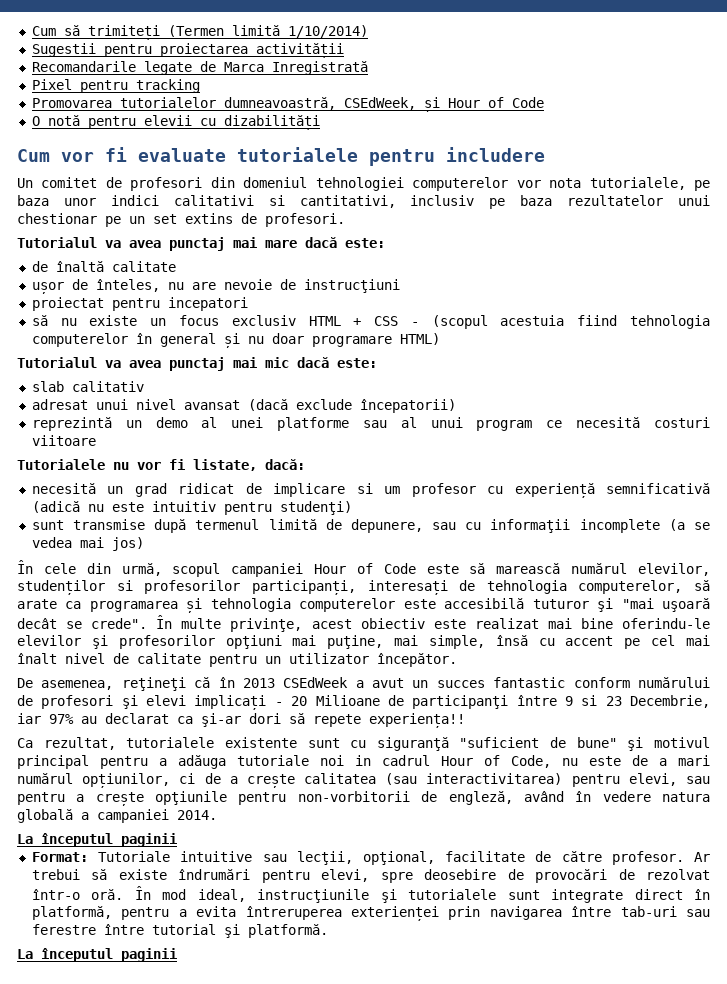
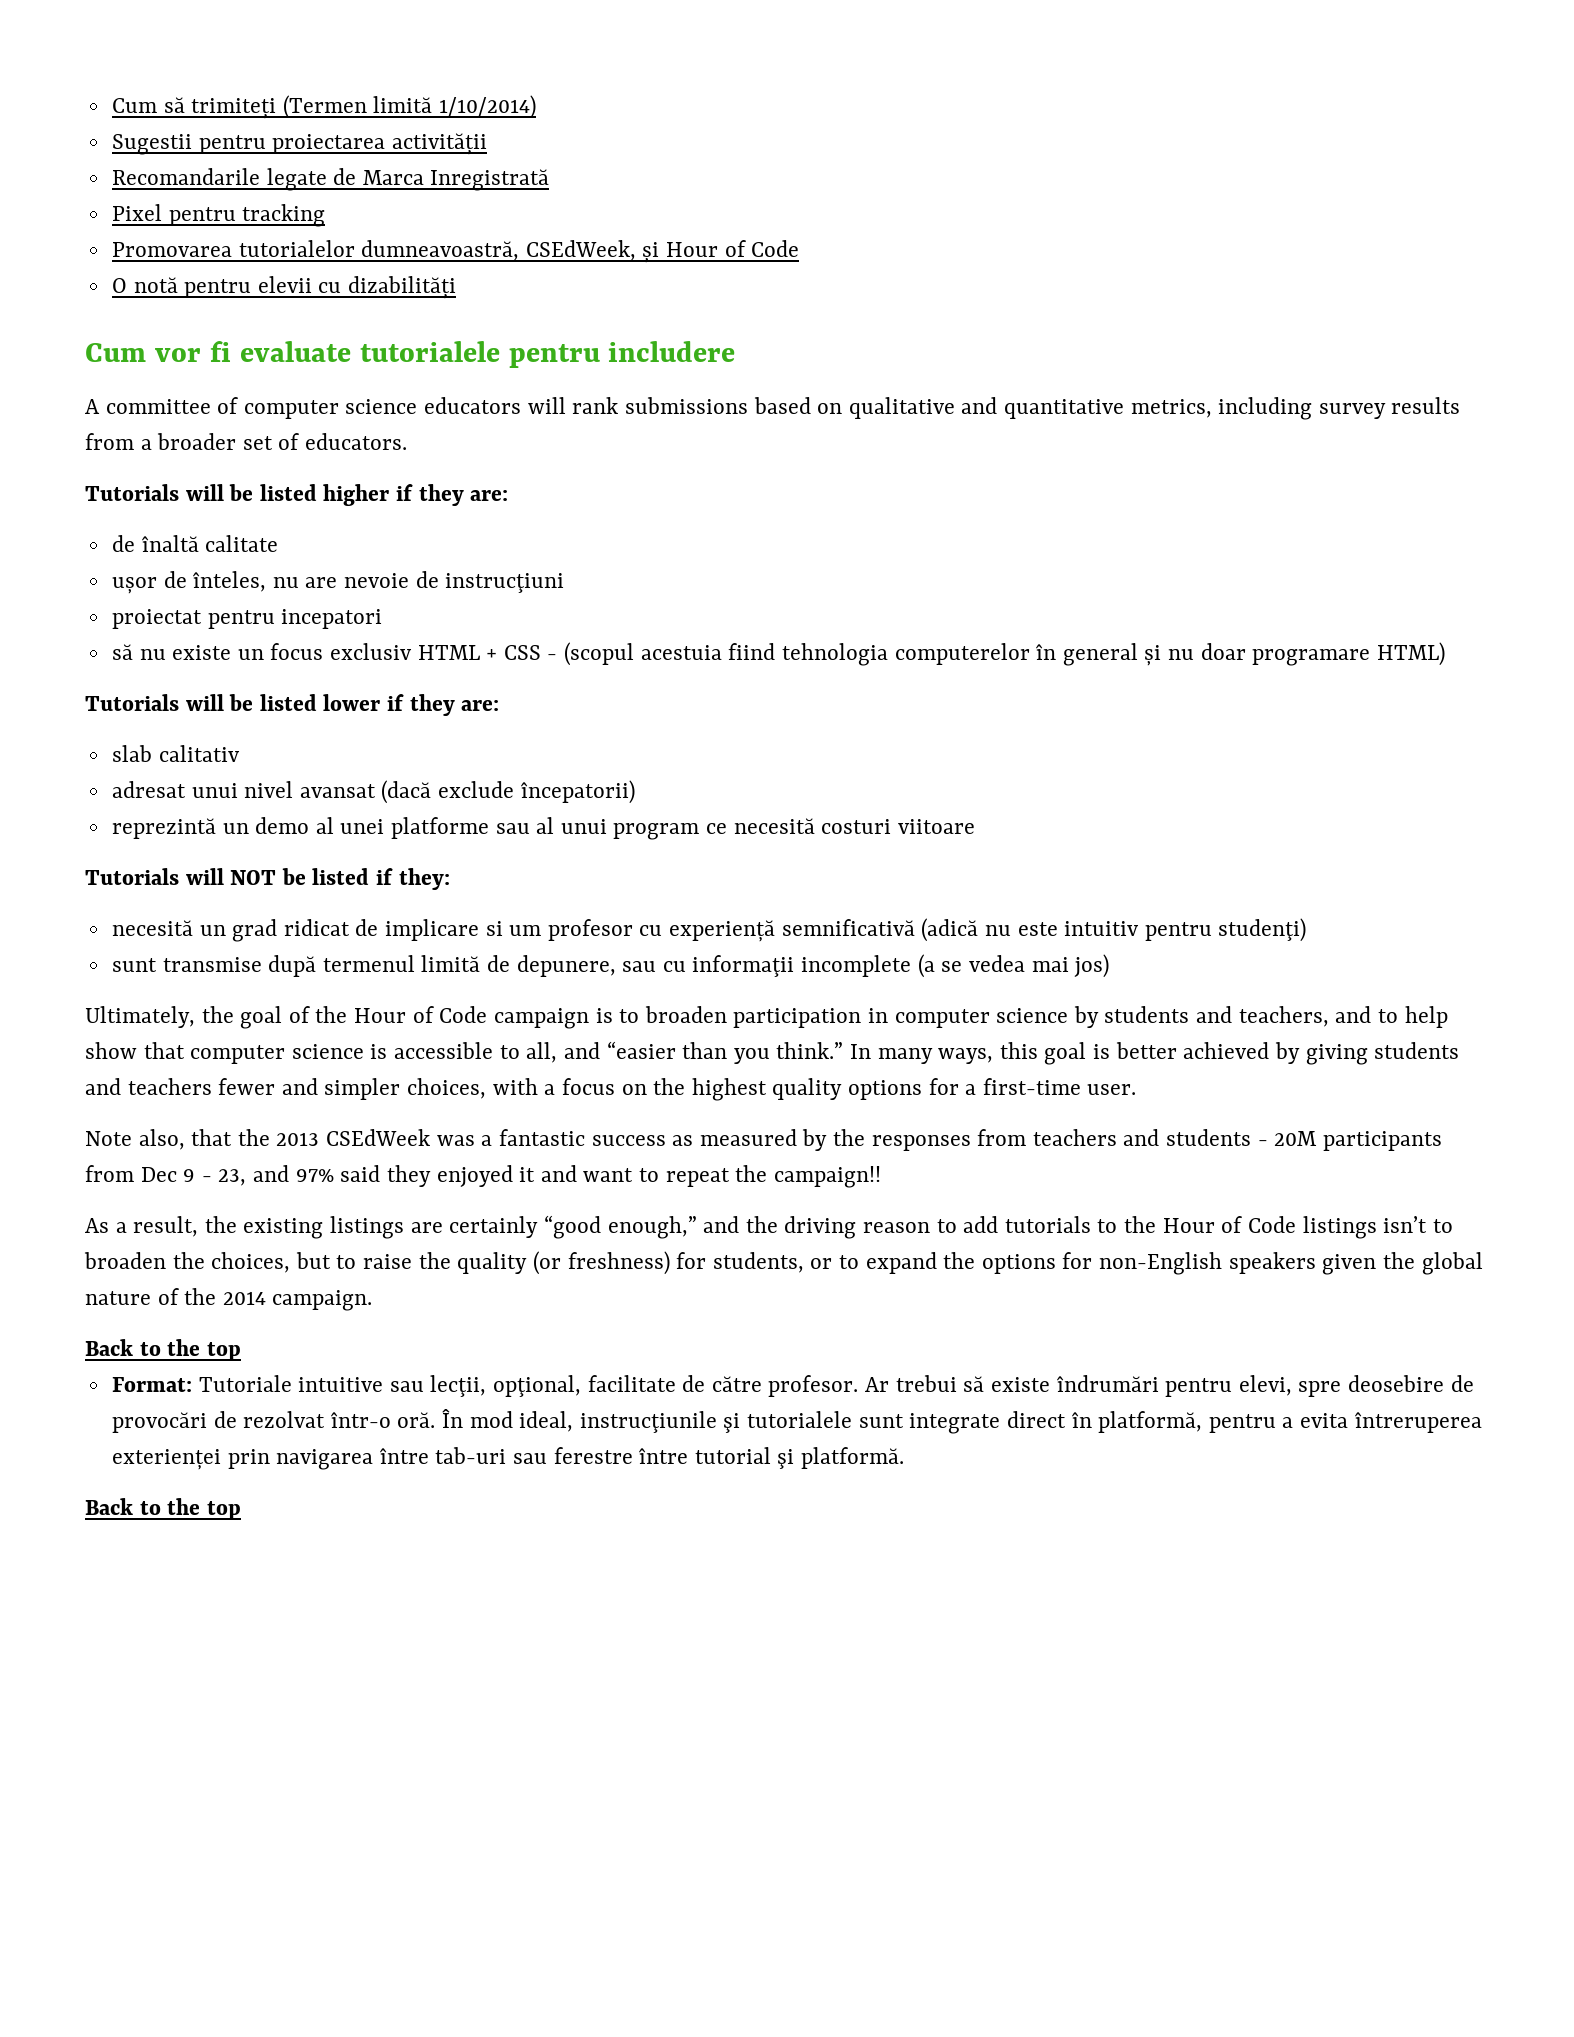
- Un comitet de profesori din domeniul tehnologiei computerelor vor nota tutorialele, pe baza unor indici calitativi si cantitativi, inclusiv pe baza rezultatelor unui chestionar pe un set extins de profesori.
- Tutorialul va avea punctaj mai mare dacă este:
+ A committee of computer science educators will rank submissions based on qualitative and quantitative metrics, including survey results from a broader set of educators.
+ Tutorials will be listed higher if they are:
- Tutorialul va avea punctaj mai mic dacă este:
+ Tutorials will be listed lower if they are:
- Tutorialele nu vor fi listate, dacă:
+ Tutorials will NOT be listed if they:
- În cele din urmă, scopul campaniei Hour of Code este să marească numărul elevilor, studenților si profesorilor participanți, interesați de tehnologia computerelor, să arate ca programarea și tehnologia computerelor este accesibilă tuturor şi "mai uşoară decât se crede". În multe privinţe, acest obiectiv este realizat mai bine oferindu-le elevilor şi profesorilor opţiuni mai puţine, mai simple, însă cu accent pe cel mai înalt nivel de calitate pentru un utilizator începător.
- De asemenea, reţineţi că în 2013 CSEdWeek a avut un succes fantastic conform numărului de profesori şi elevi implicați - 20 Milioane de participanţi între 9 si 23 Decembrie, iar 97% au declarat ca şi-ar dori să repete experiența!!
- Ca rezultat, tutorialele existente sunt cu siguranţă "suficient de bune" şi motivul principal pentru a adăuga tutoriale noi in cadrul Hour of Code, nu este de a mari numărul opțiunilor, ci de a crește calitatea (sau interactivitarea) pentru elevi, sau pentru a crește opţiunile pentru non-vorbitorii de engleză, având în vedere natura globală a campaniei 2014.
- La începutul paginii
+ Ultimately, the goal of the Hour of Code campaign is to broaden participation in computer science by students and teachers, and to help show that computer science is accessible to all, and “easier than you think.” In many ways, this goal is better achieved by giving students and teachers fewer and simpler choices, with a focus on the highest quality options for a first-time user.
+ Note also, that the 2013 CSEdWeek was a fantastic success as measured by the responses from teachers and students - 20M participants from Dec 9 - 23, and 97% said they enjoyed it and want to repeat the campaign!!
+ As a result, the existing listings are certainly “good enough,” and the driving reason to add tutorials to the Hour of Code listings isn’t to broaden the choices, but to raise the quality (or freshness) for students, or to expand the options for non-English speakers given the global nature of the 2014 campaign.
+ Back to the top
  În mod ideal, instrucţiunile şi tutorialele sunt integrate direct în platformă, pentru a evita întreruperea exterienței prin navigarea între tab-uri sau ferestre între tutorial şi platformă.
- La începutul paginii
+ Back to the top

